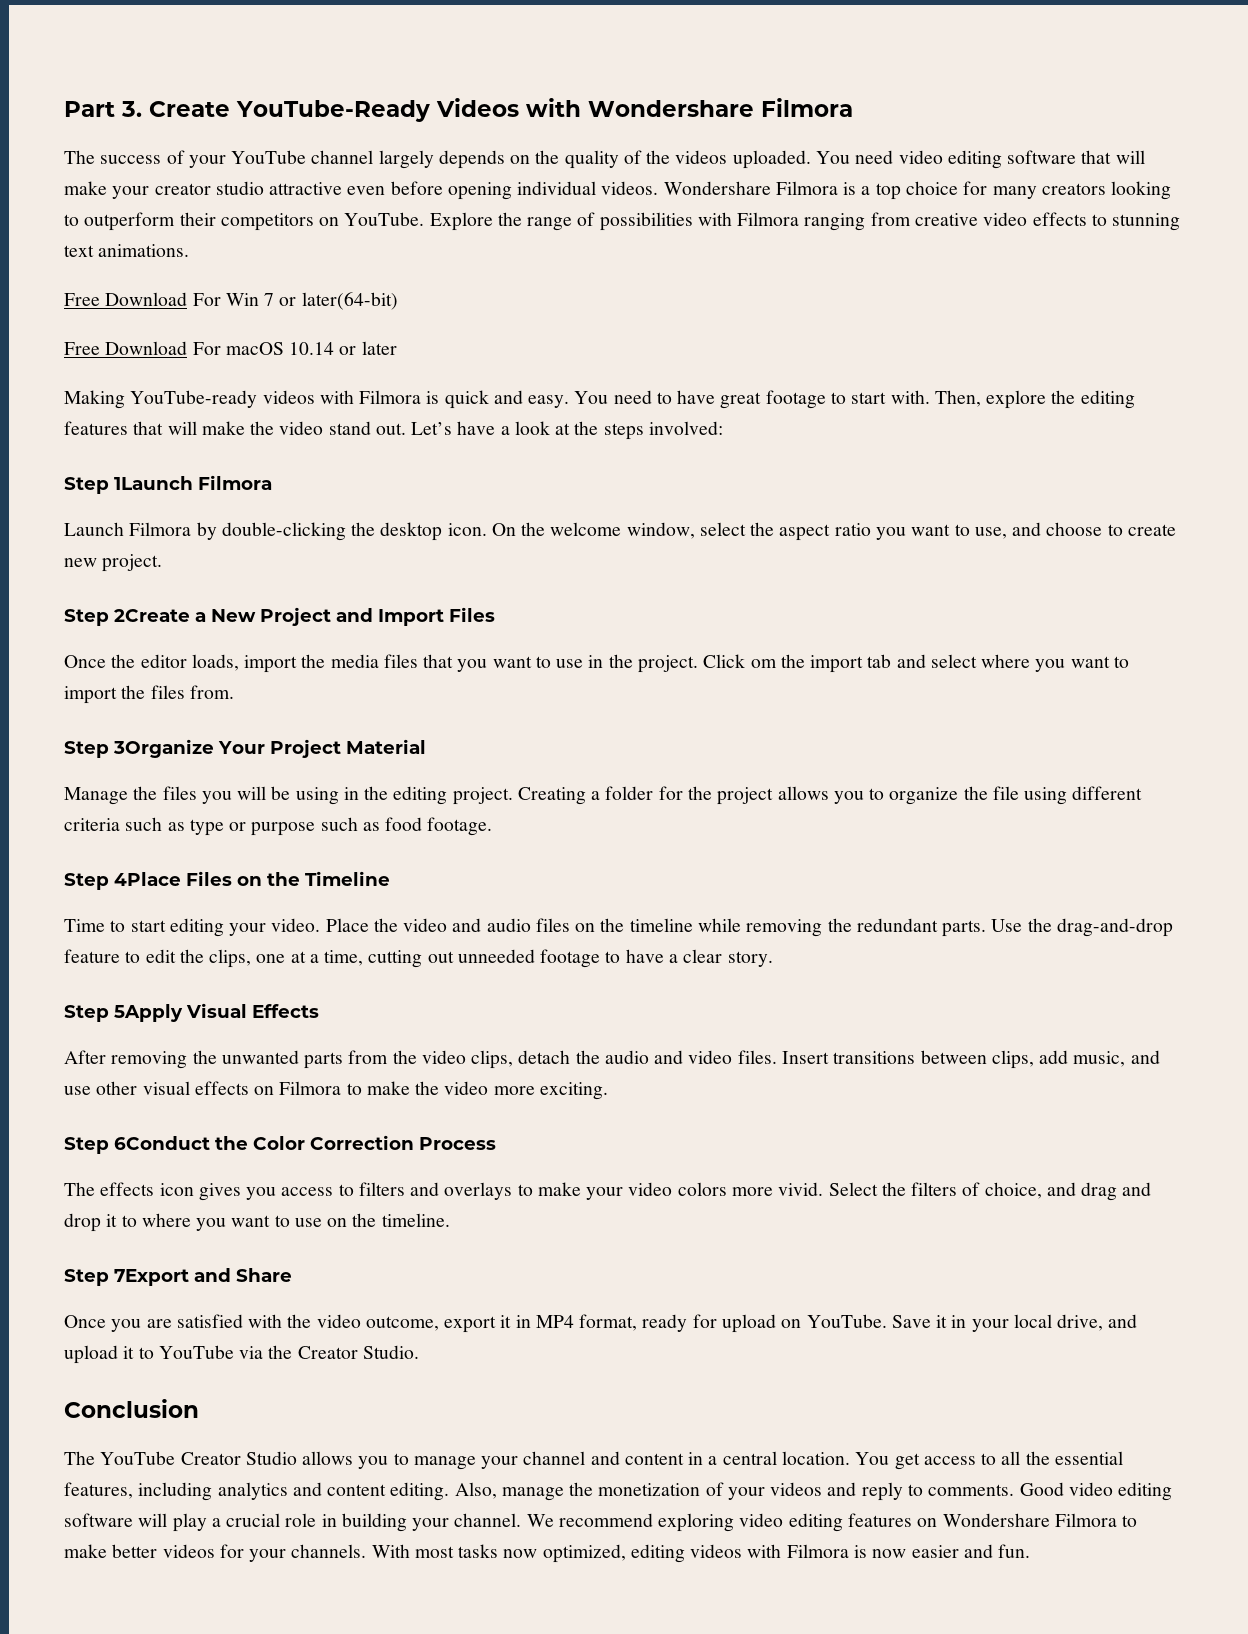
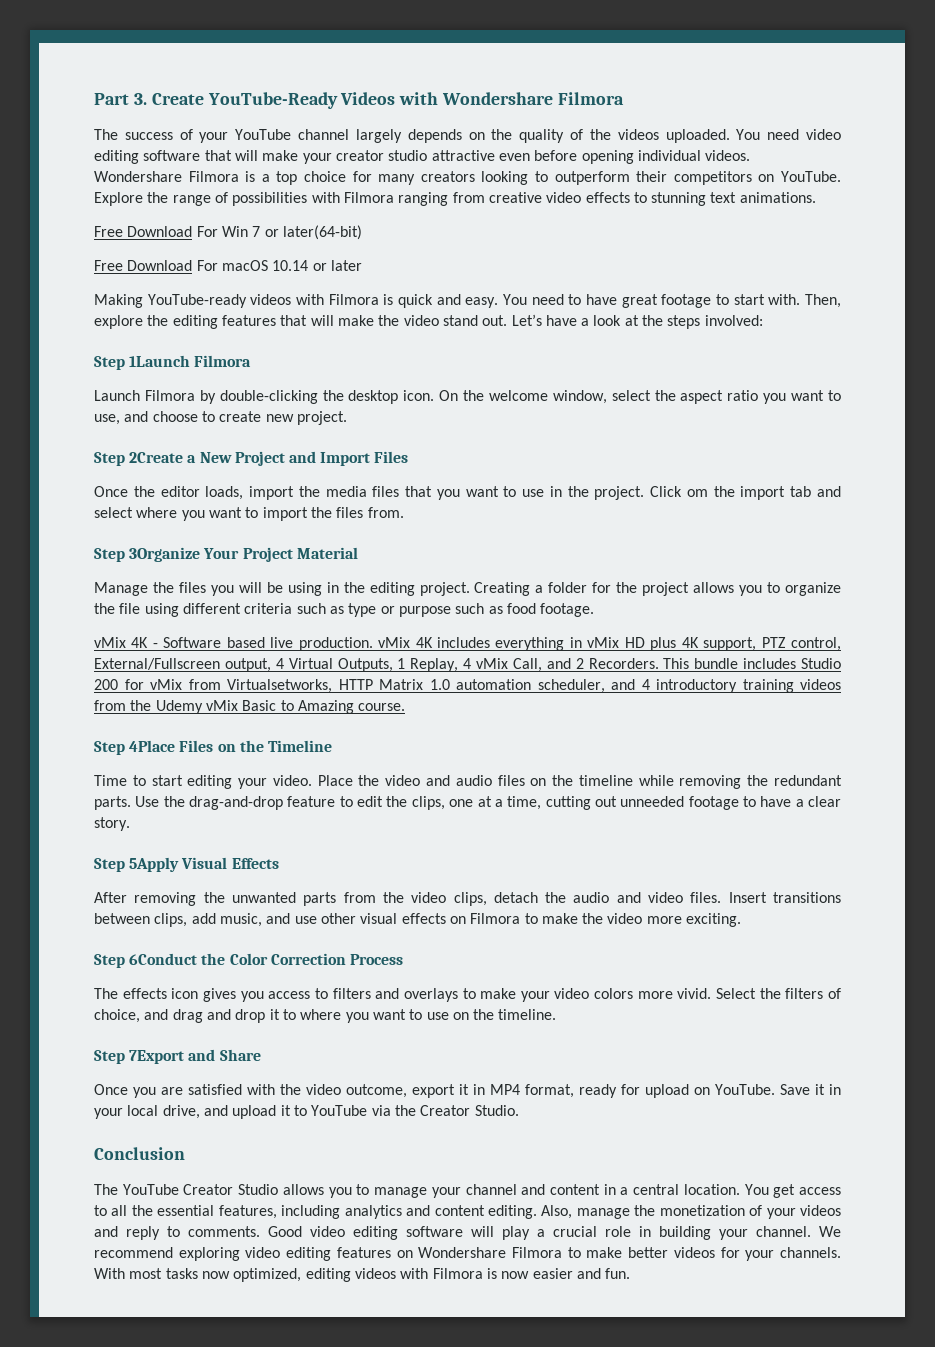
+ vMix 4K - Software based live production. vMix 4K includes everything in vMix HD plus 4K support, PTZ control, External/Fullscreen output, 4 Virtual Outputs, 1 Replay, 4 vMix Call, and 2 Recorders. This bundle includes Studio 200 for vMix from Virtualsetworks, HTTP Matrix 1.0 automation scheduler, and 4 introductory training videos from the Udemy vMix Basic to Amazing course.

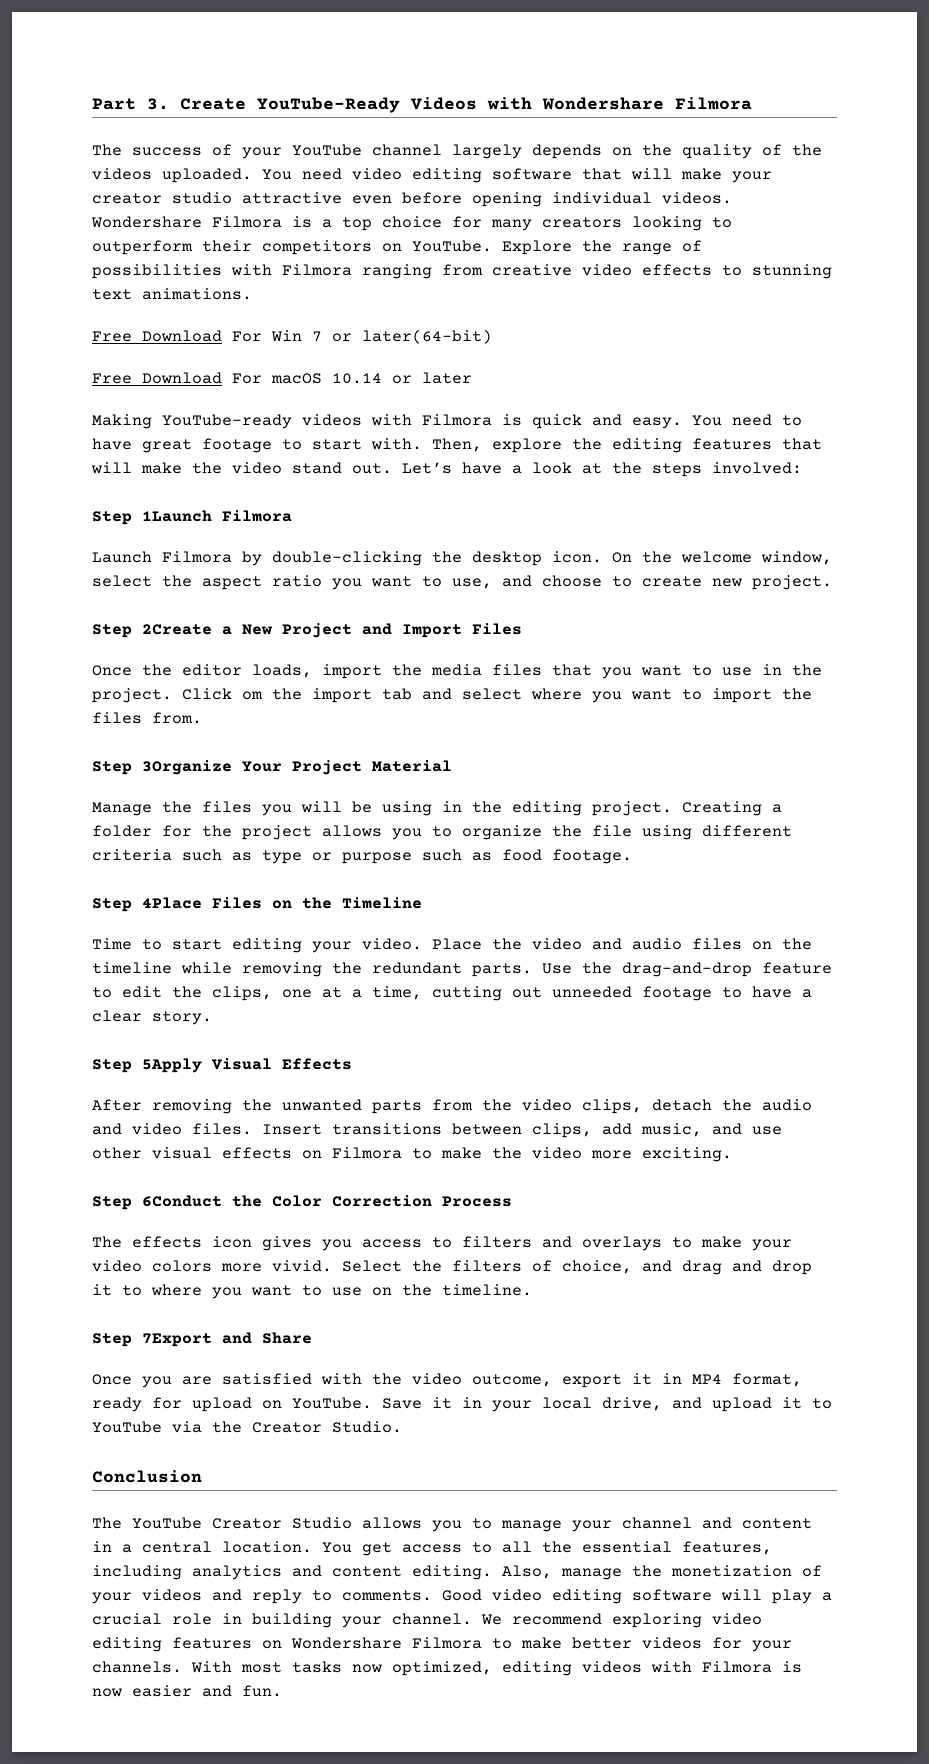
- vMix 4K - Software based live production. vMix 4K includes everything in vMix HD plus 4K support, PTZ control, External/Fullscreen output, 4 Virtual Outputs, 1 Replay, 4 vMix Call, and 2 Recorders. This bundle includes Studio 200 for vMix from Virtualsetworks, HTTP Matrix 1.0 automation scheduler, and 4 introductory training videos from the Udemy vMix Basic to Amazing course.

